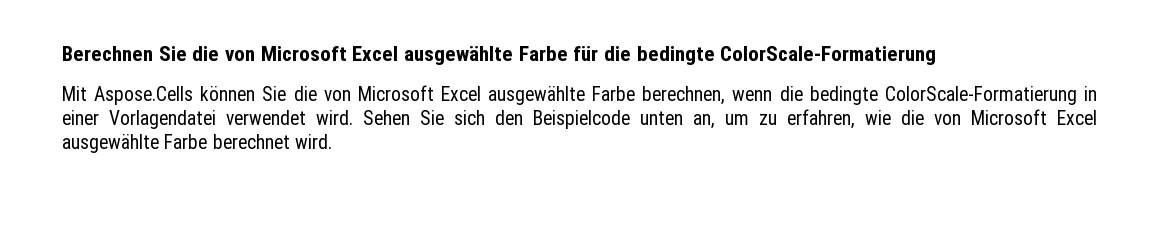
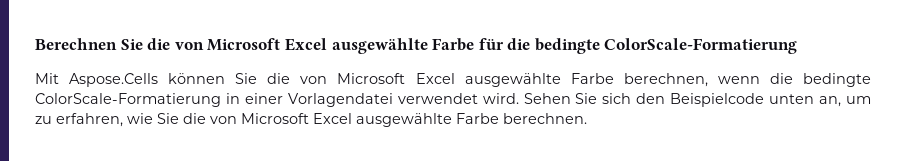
- Sehen Sie sich den Beispielcode unten an, um zu erfahren, wie die von Microsoft Excel ausgewählte Farbe berechnet wird.
+ Sehen Sie sich den Beispielcode unten an, um zu erfahren, wie Sie die von Microsoft Excel ausgewählte Farbe berechnen.

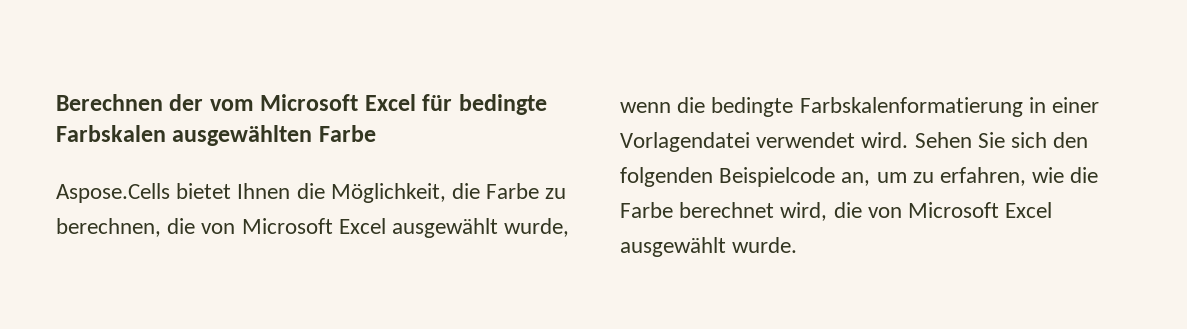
- Berechnen Sie die von Microsoft Excel ausgewählte Farbe für die bedingte ColorScale-Formatierung
- Mit Aspose.Cells können Sie die von Microsoft Excel ausgewählte Farbe berechnen, wenn die bedingte ColorScale-Formatierung in einer Vorlagendatei verwendet wird.
+ Berechnen der vom Microsoft Excel für bedingte Farbskalen ausgewählten Farbe
+ Aspose.Cells bietet Ihnen die Möglichkeit, die Farbe zu berechnen, die von Microsoft Excel ausgewählt wurde, wenn die bedingte Farbskalenformatierung in einer Vorlagendatei verwendet wird.
- Sehen Sie sich den Beispielcode unten an, um zu erfahren, wie Sie die von Microsoft Excel ausgewählte Farbe berechnen.
+ Sehen Sie sich den folgenden Beispielcode an, um zu erfahren, wie die Farbe berechnet wird, die von Microsoft Excel ausgewählt wurde.

